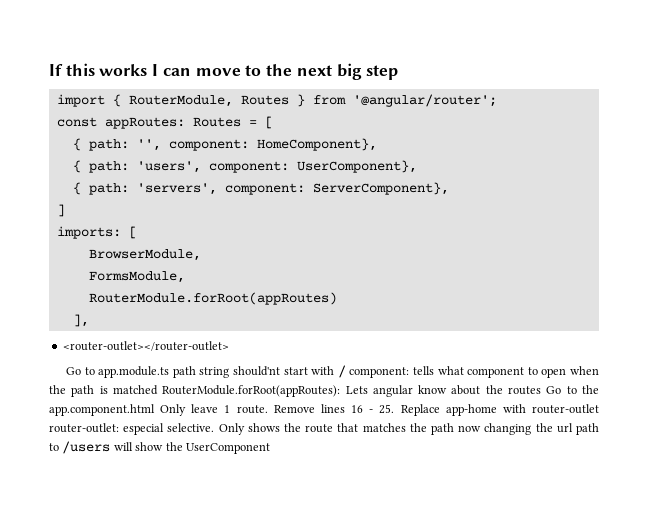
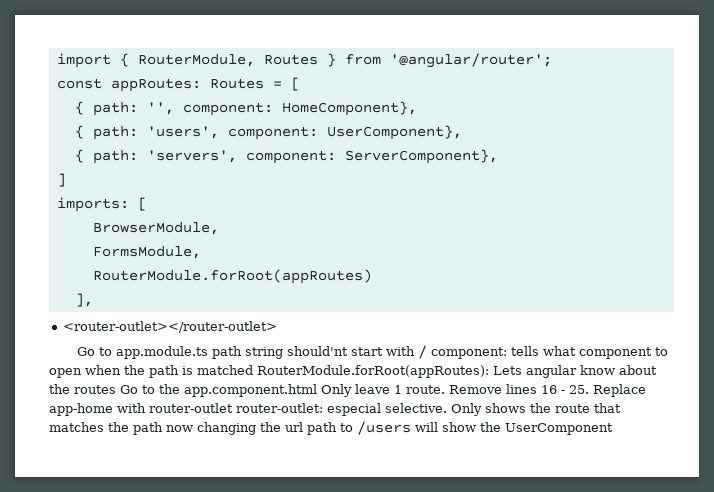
- If this works I can move to the next big step

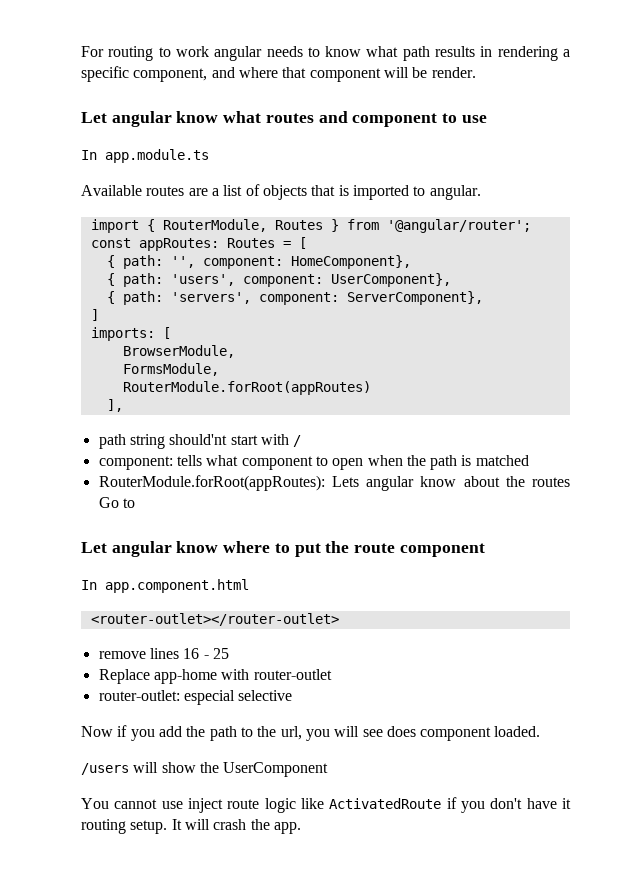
+ For routing to work angular needs to know what path results in rendering a specific component, and where that component will be render.
+ Let angular know what routes and component to use
+ In app.module.ts
+ Available routes are a list of objects that is imported to angular.
+ path string should'nt start with /
+ component: tells what component to open when the path is matched
+ RouterModule.forRoot(appRoutes): Lets angular know about the routes Go to
+ Let angular know where to put the route component
+ In app.component.html
  <router-outlet></router-outlet>
- Go to app.module.ts path string should'nt start with / component: tells what component to open when the path is matched RouterModule.forRoot(appRoutes): Lets angular know about the routes Go to the app.component.html Only leave 1 route. Remove lines 16 - 25. Replace app-home with router-outlet router-outlet: especial selective. Only shows the route that matches the path now changing the url path to /users will show the UserComponent
+ remove lines 16 - 25
+ Replace app-home with router-outlet
+ router-outlet: especial selective
+ Now if you add the path to the url, you will see does component loaded.
+ /users will show the UserComponent
+ You cannot use inject route logic like ActivatedRoute if you don't have it routing setup. It will crash the app.

